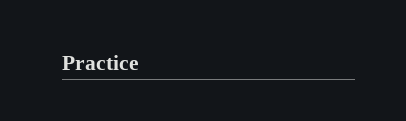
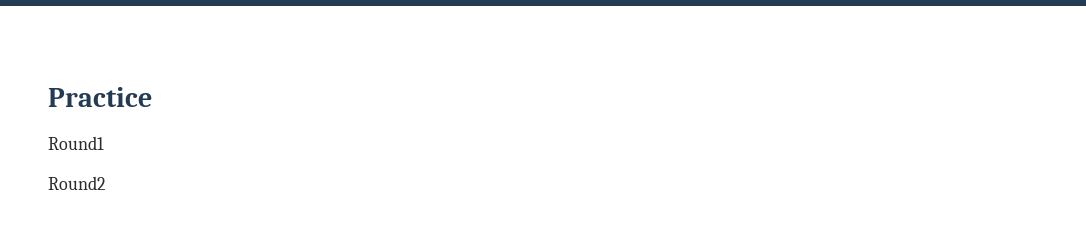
+ Round1
+ Round2

